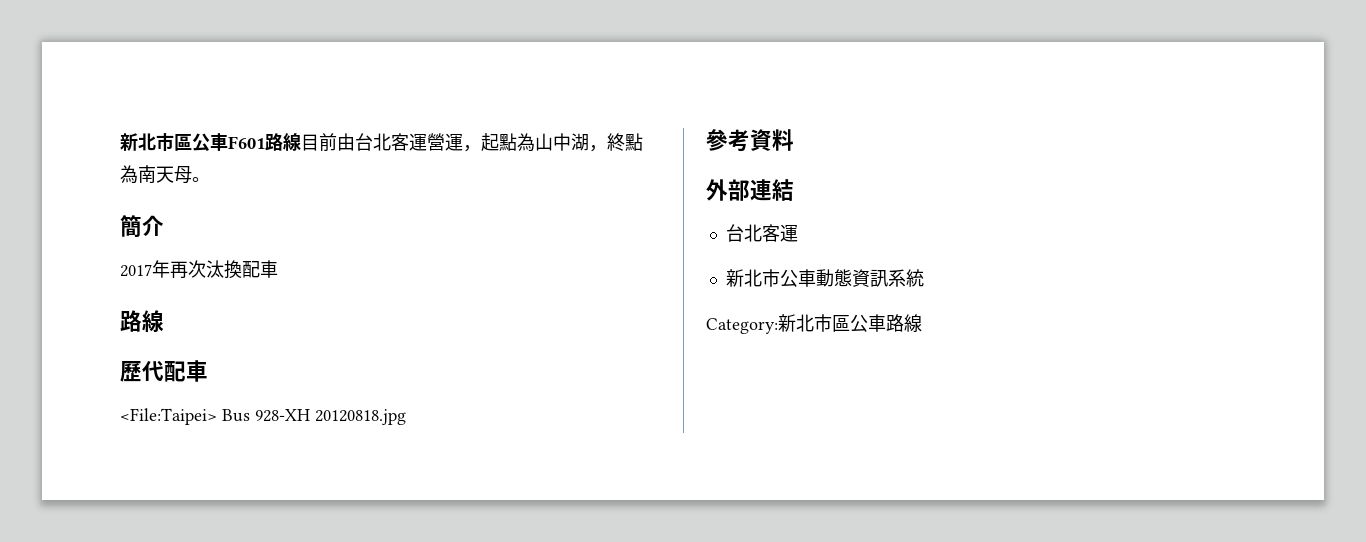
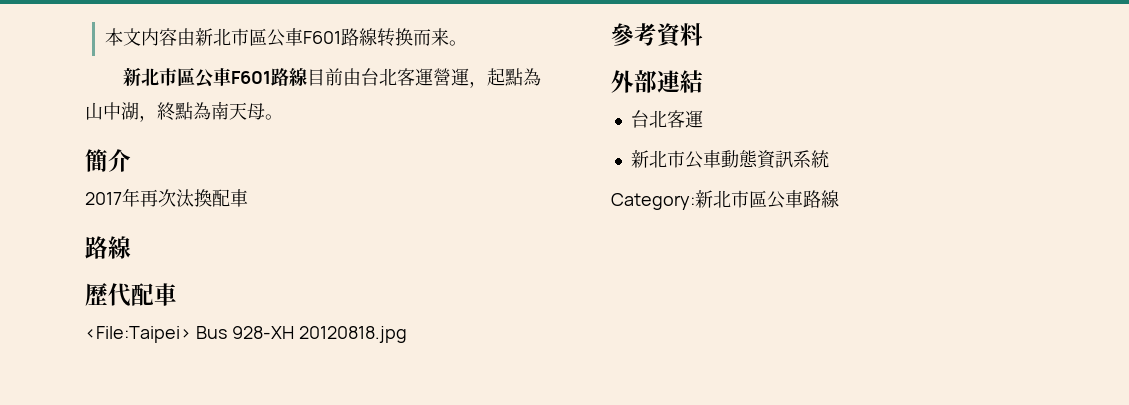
+ 本文内容由新北市區公車F601路線转换而来。

